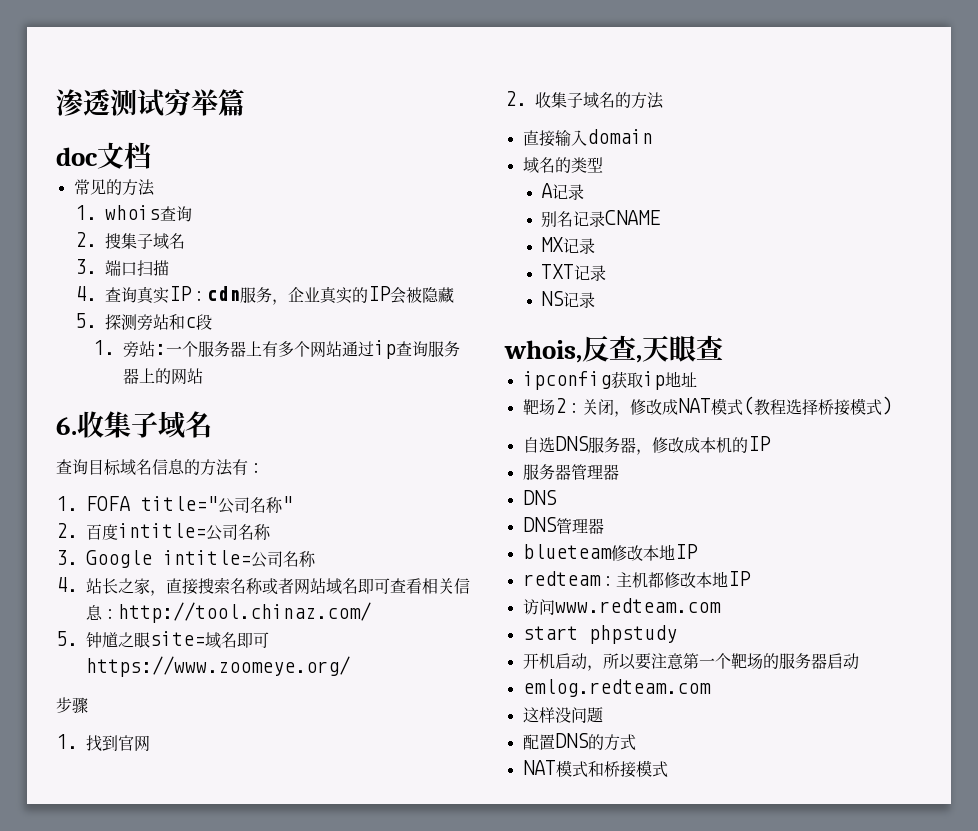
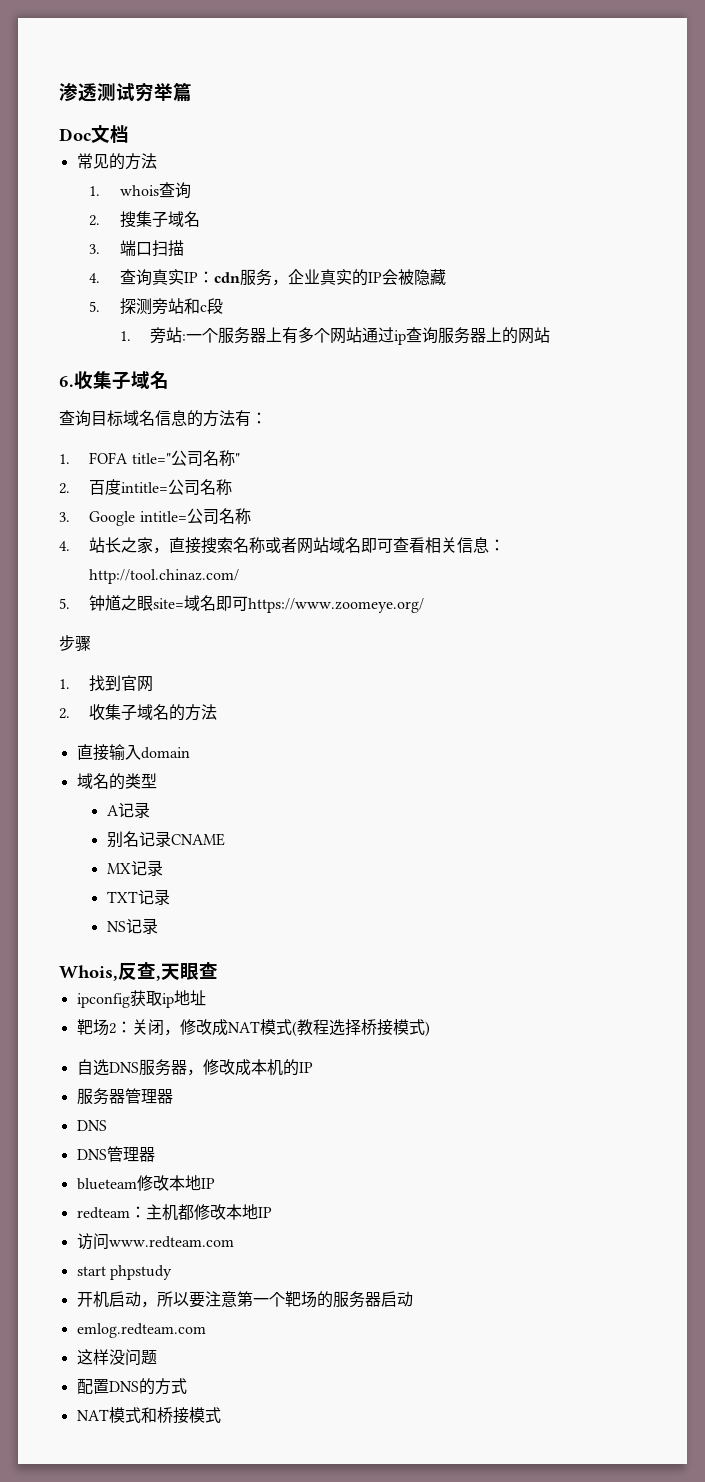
- doc文档
+ Doc文档
- whois,反查,天眼查
+ Whois,反查,天眼查

